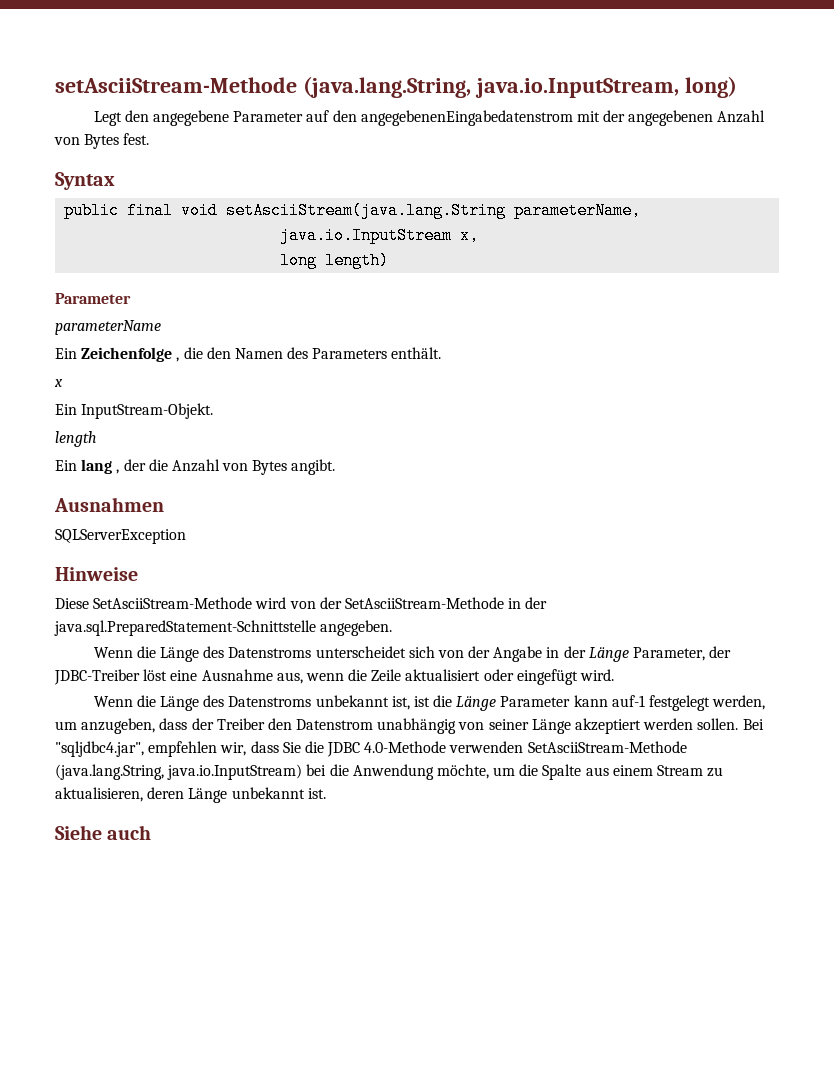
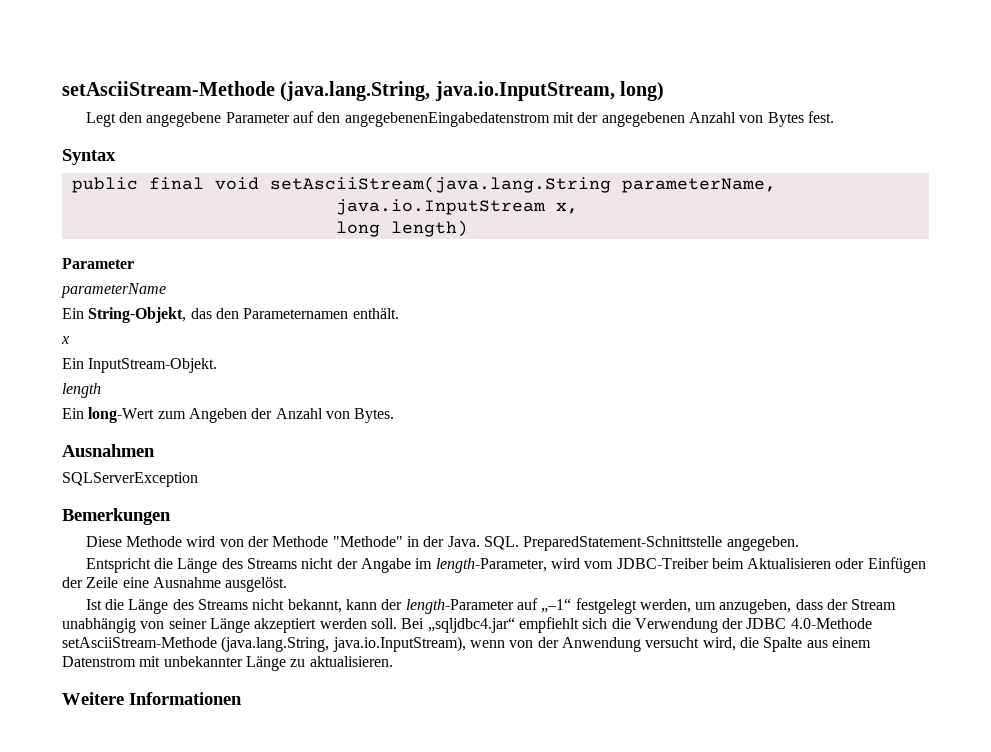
- Ein Zeichenfolge , die den Namen des Parameters enthält.
+ Ein String-Objekt, das den Parameternamen enthält.
- Ein lang , der die Anzahl von Bytes angibt.
+ Ein long-Wert zum Angeben der Anzahl von Bytes.
- Hinweise
+ Bemerkungen
- Diese SetAsciiStream-Methode wird von der SetAsciiStream-Methode in der java.sql.PreparedStatement-Schnittstelle angegeben.
+ Diese Methode wird von der Methode "Methode" in der Java. SQL. PreparedStatement-Schnittstelle angegeben.
- Wenn die Länge des Datenstroms unterscheidet sich von der Angabe in der Länge Parameter, der JDBC-Treiber löst eine Ausnahme aus, wenn die Zeile aktualisiert oder eingefügt wird.
- Wenn die Länge des Datenstroms unbekannt ist, ist die Länge Parameter kann auf-1 festgelegt werden, um anzugeben, dass der Treiber den Datenstrom unabhängig von seiner Länge akzeptiert werden sollen. Bei "sqljdbc4.jar", empfehlen wir, dass Sie die JDBC 4.0-Methode verwenden SetAsciiStream-Methode (java.lang.String, java.io.InputStream) bei die Anwendung möchte, um die Spalte aus einem Stream zu aktualisieren, deren Länge unbekannt ist.
- Siehe auch
+ Entspricht die Länge des Streams nicht der Angabe im length-Parameter, wird vom JDBC-Treiber beim Aktualisieren oder Einfügen der Zeile eine Ausnahme ausgelöst.
+ Ist die Länge des Streams nicht bekannt, kann der length-Parameter auf „–1“ festgelegt werden, um anzugeben, dass der Stream unabhängig von seiner Länge akzeptiert werden soll. Bei „sqljdbc4.jar“ empfiehlt sich die Verwendung der JDBC 4.0-Methode setAsciiStream-Methode (java.lang.String, java.io.InputStream), wenn von der Anwendung versucht wird, die Spalte aus einem Datenstrom mit unbekannter Länge zu aktualisieren.
+ Weitere Informationen

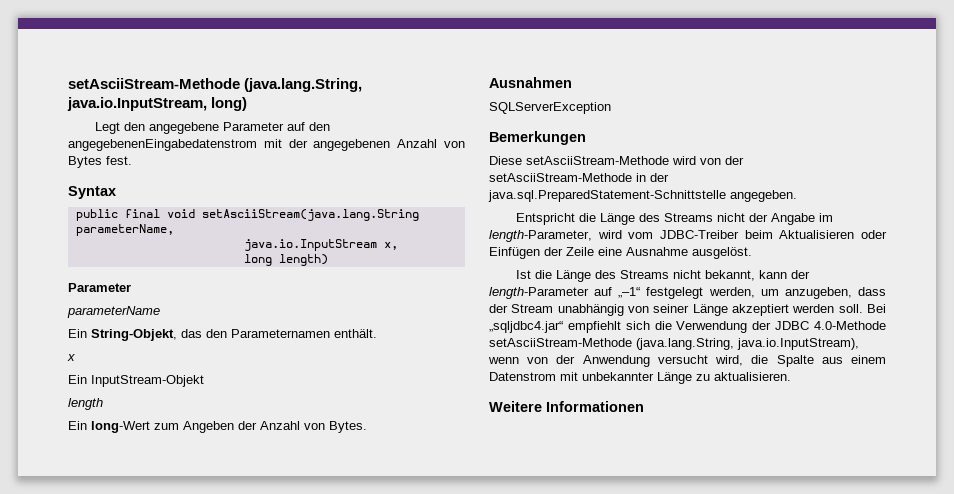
- Ein InputStream-Objekt.
+ Ein InputStream-Objekt
- Diese Methode wird von der Methode "Methode" in der Java. SQL. PreparedStatement-Schnittstelle angegeben.
+ Diese setAsciiStream-Methode wird von der setAsciiStream-Methode in der java.sql.PreparedStatement-Schnittstelle angegeben.

